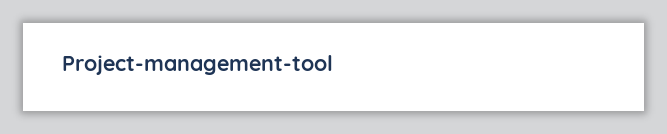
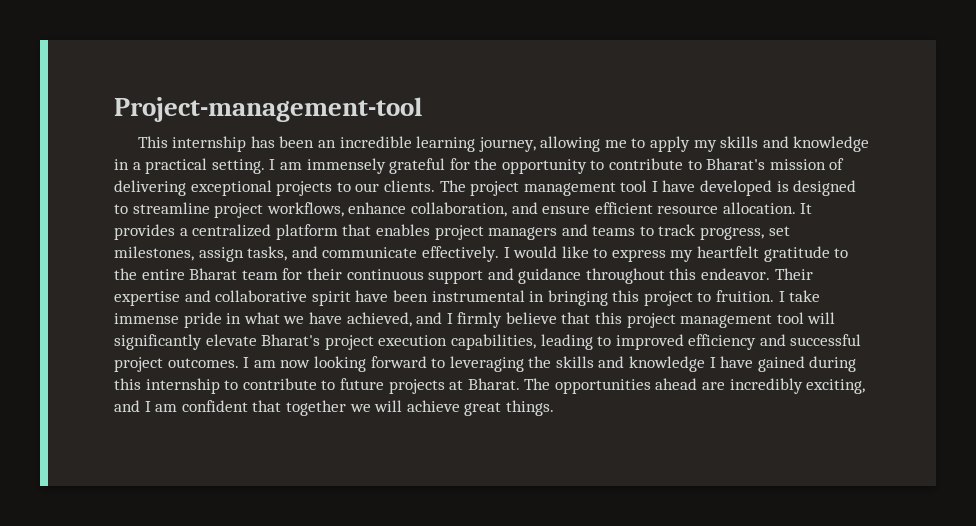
+ This internship has been an incredible learning journey, allowing me to apply my skills and knowledge in a practical setting. I am immensely grateful for the opportunity to contribute to Bharat's mission of delivering exceptional projects to our clients. The project management tool I have developed is designed to streamline project workflows, enhance collaboration, and ensure efficient resource allocation. It provides a centralized platform that enables project managers and teams to track progress, set milestones, assign tasks, and communicate effectively. I would like to express my heartfelt gratitude to the entire Bharat team for their continuous support and guidance throughout this endeavor. Their expertise and collaborative spirit have been instrumental in bringing this project to fruition. I take immense pride in what we have achieved, and I firmly believe that this project management tool will significantly elevate Bharat's project execution capabilities, leading to improved efficiency and successful project outcomes. I am now looking forward to leveraging the skills and knowledge I have gained during this internship to contribute to future projects at Bharat. The opportunities ahead are incredibly exciting, and I am confident that together we will achieve great things.

